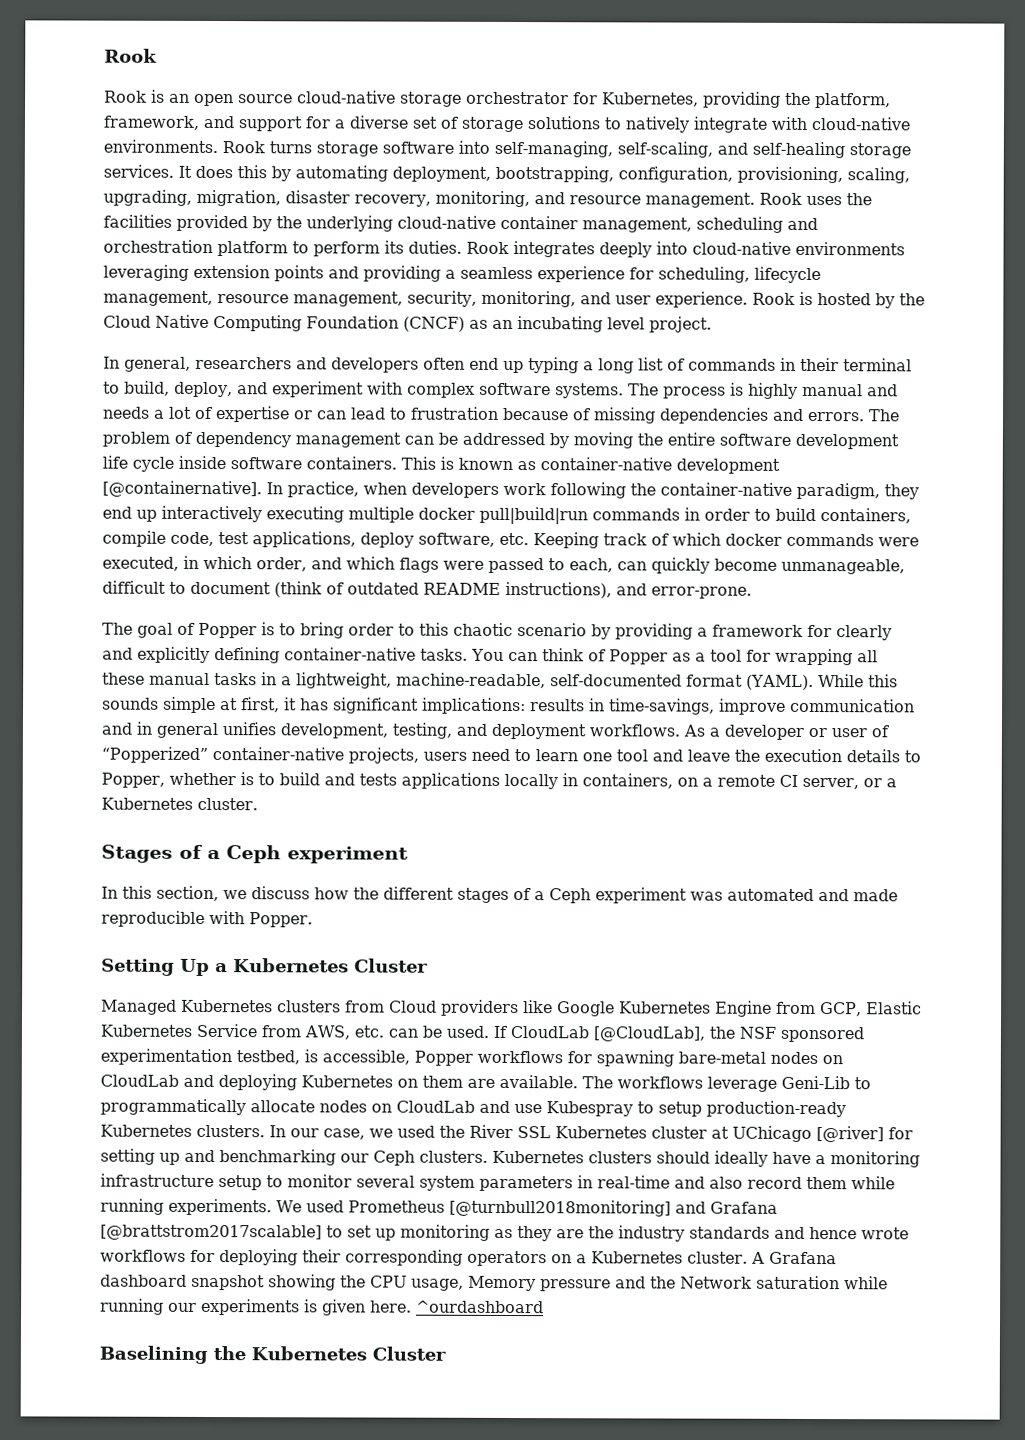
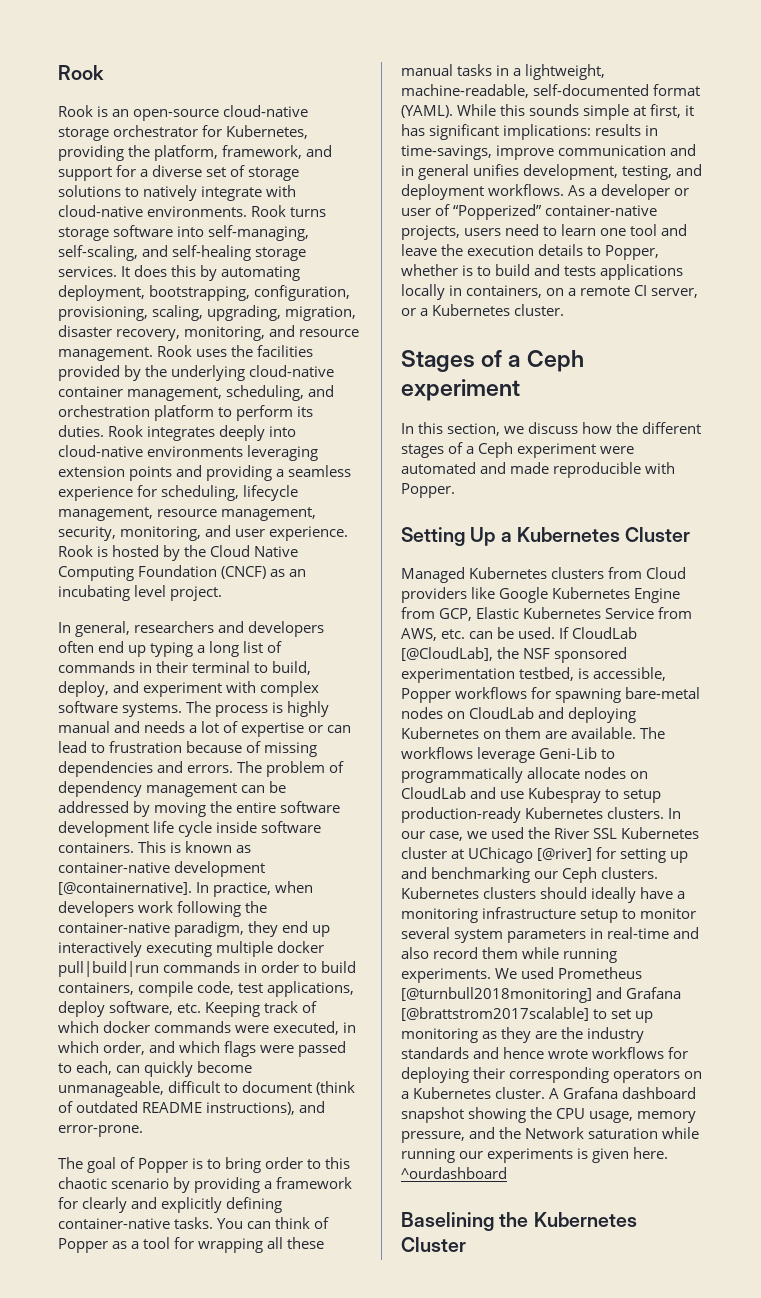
- Rook is an open source cloud-native storage orchestrator for Kubernetes, providing the platform, framework, and support for a diverse set of storage solutions to natively integrate with cloud-native environments.
+ Rook is an open-source cloud-native storage orchestrator for Kubernetes, providing the platform, framework, and support for a diverse set of storage solutions to natively integrate with cloud-native environments.
- Rook uses the facilities provided by the underlying cloud-native container management, scheduling and orchestration platform to perform its duties.
+ Rook uses the facilities provided by the underlying cloud-native container management, scheduling, and orchestration platform to perform its duties.
- In this section, we discuss how the different stages of a Ceph experiment was automated and made reproducible with Popper.
+ In this section, we discuss how the different stages of a Ceph experiment were automated and made reproducible with Popper.
- A Grafana dashboard snapshot showing the CPU usage, Memory pressure and the Network saturation while running our experiments is given here.
+ A Grafana dashboard snapshot showing the CPU usage, memory pressure, and the Network saturation while running our experiments is given here.

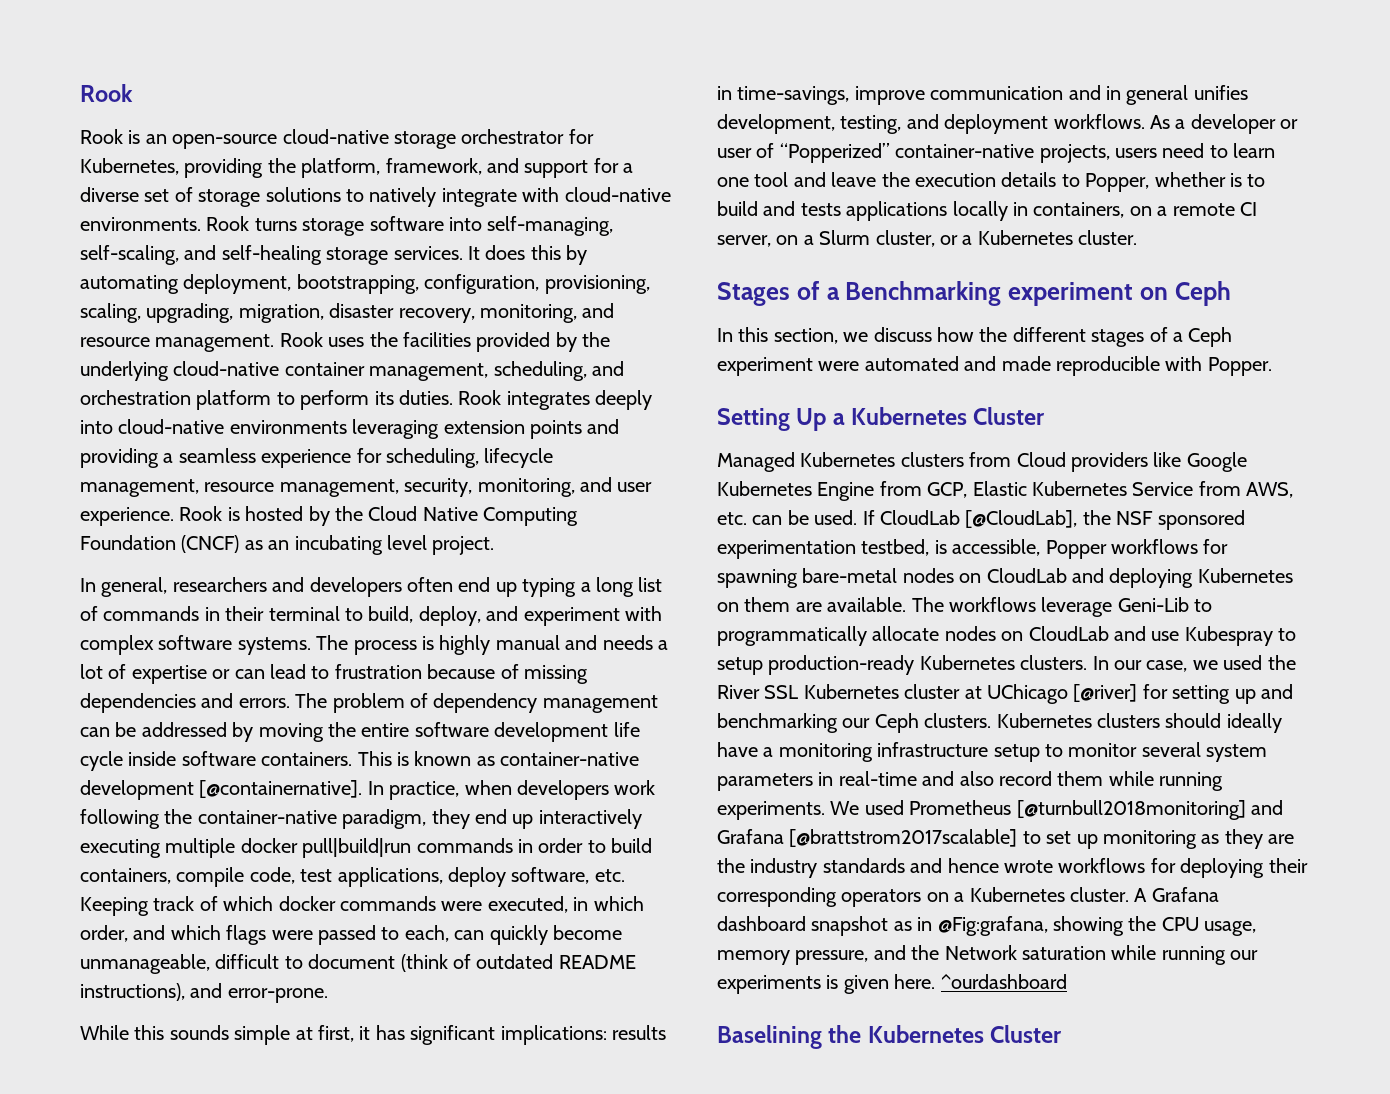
- The goal of Popper is to bring order to this chaotic scenario by providing a framework for clearly and explicitly defining container-native tasks. You can think of Popper as a tool for wrapping all these manual tasks in a lightweight, machine-readable, self-documented format (YAML).
- As a developer or user of “Popperized” container-native projects, users need to learn one tool and leave the execution details to Popper, whether is to build and tests applications locally in containers, on a remote CI server, or a Kubernetes cluster.
+ As a developer or user of “Popperized” container-native projects, users need to learn one tool and leave the execution details to Popper, whether is to build and tests applications locally in containers, on a remote CI server, on a Slurm cluster, or a Kubernetes cluster.
- Stages of a Ceph experiment
+ Stages of a Benchmarking experiment on Ceph
- A Grafana dashboard snapshot showing the CPU usage, memory pressure, and the Network saturation while running our experiments is given here.
+ A Grafana dashboard snapshot as in @Fig:grafana, showing the CPU usage, memory pressure, and the Network saturation while running our experiments is given here.

